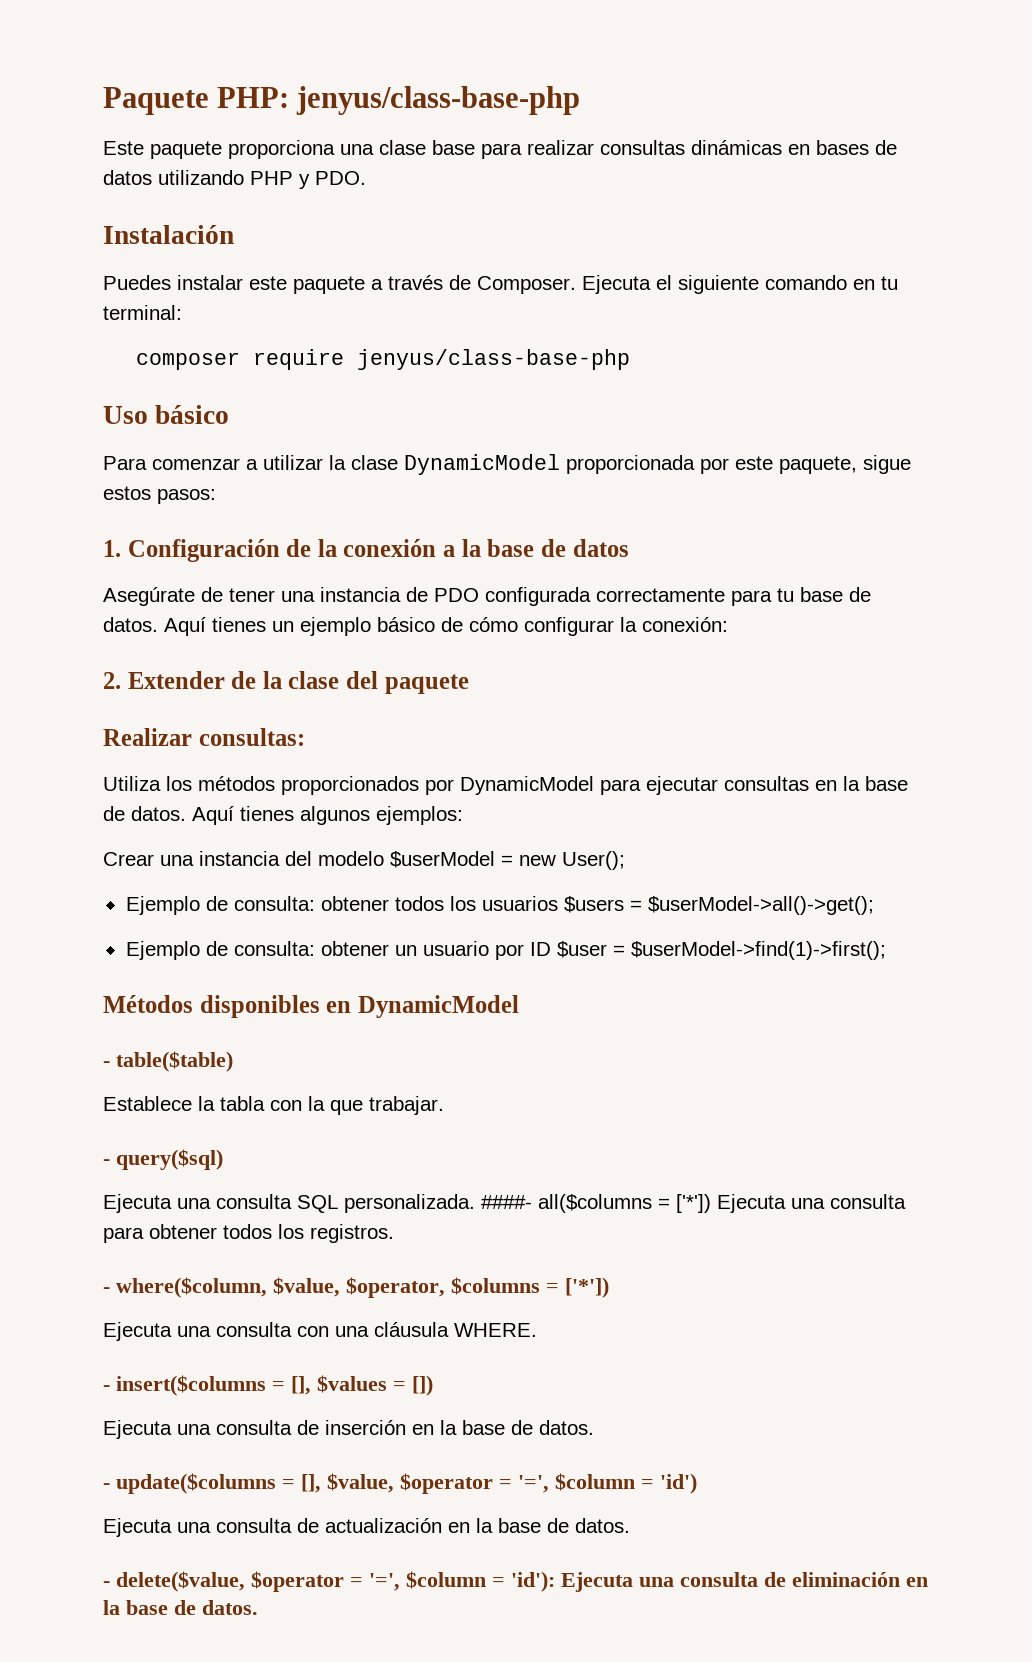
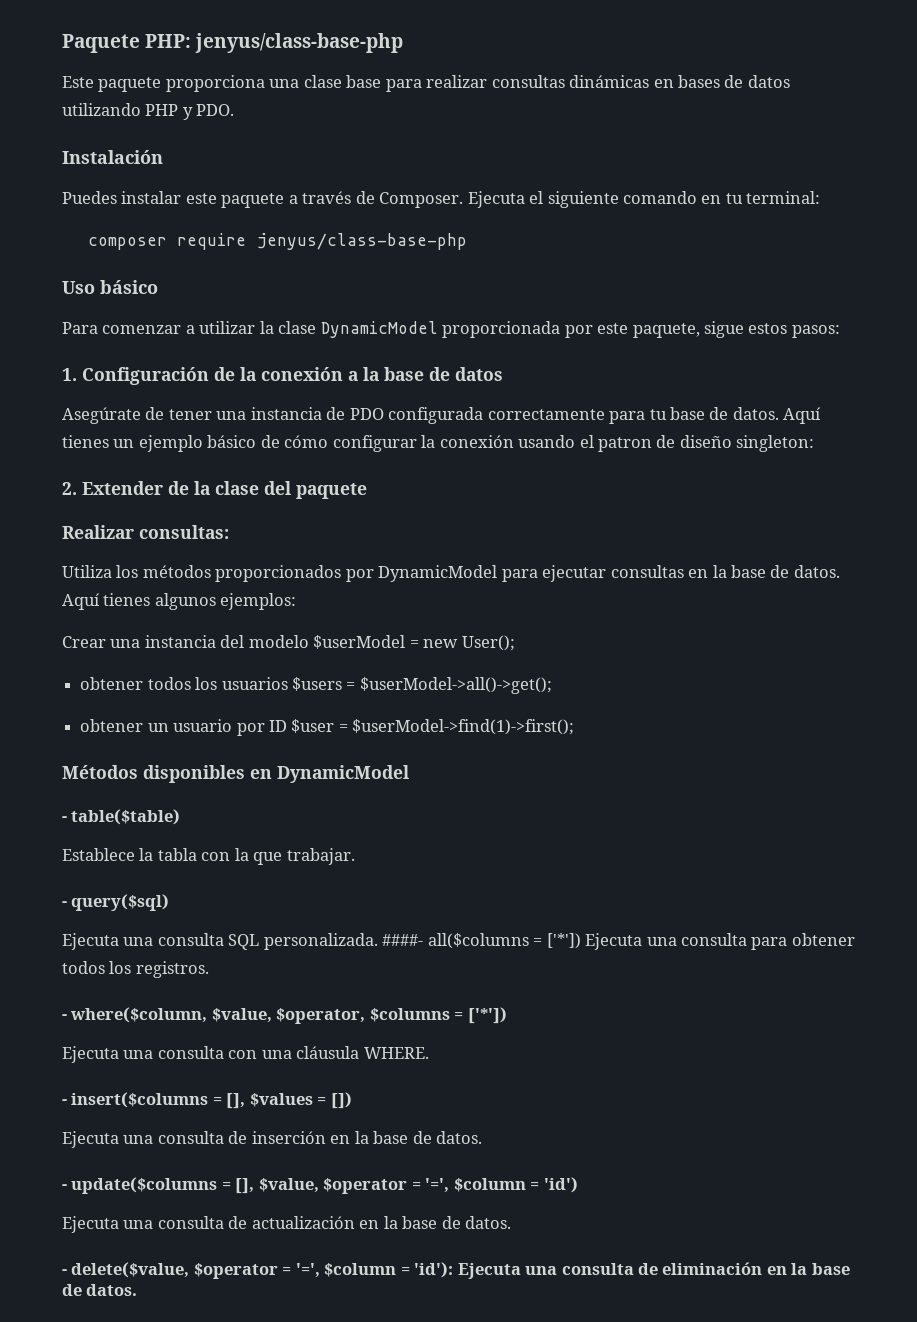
- Aquí tienes un ejemplo básico de cómo configurar la conexión:
+ Aquí tienes un ejemplo básico de cómo configurar la conexión usando el patron de diseño singleton:
- Ejemplo de consulta: obtener todos los usuarios $users = $userModel->all()->get();
+ obtener todos los usuarios $users = $userModel->all()->get();
- Ejemplo de consulta: obtener un usuario por ID $user = $userModel->find(1)->first();
+ obtener un usuario por ID $user = $userModel->find(1)->first();

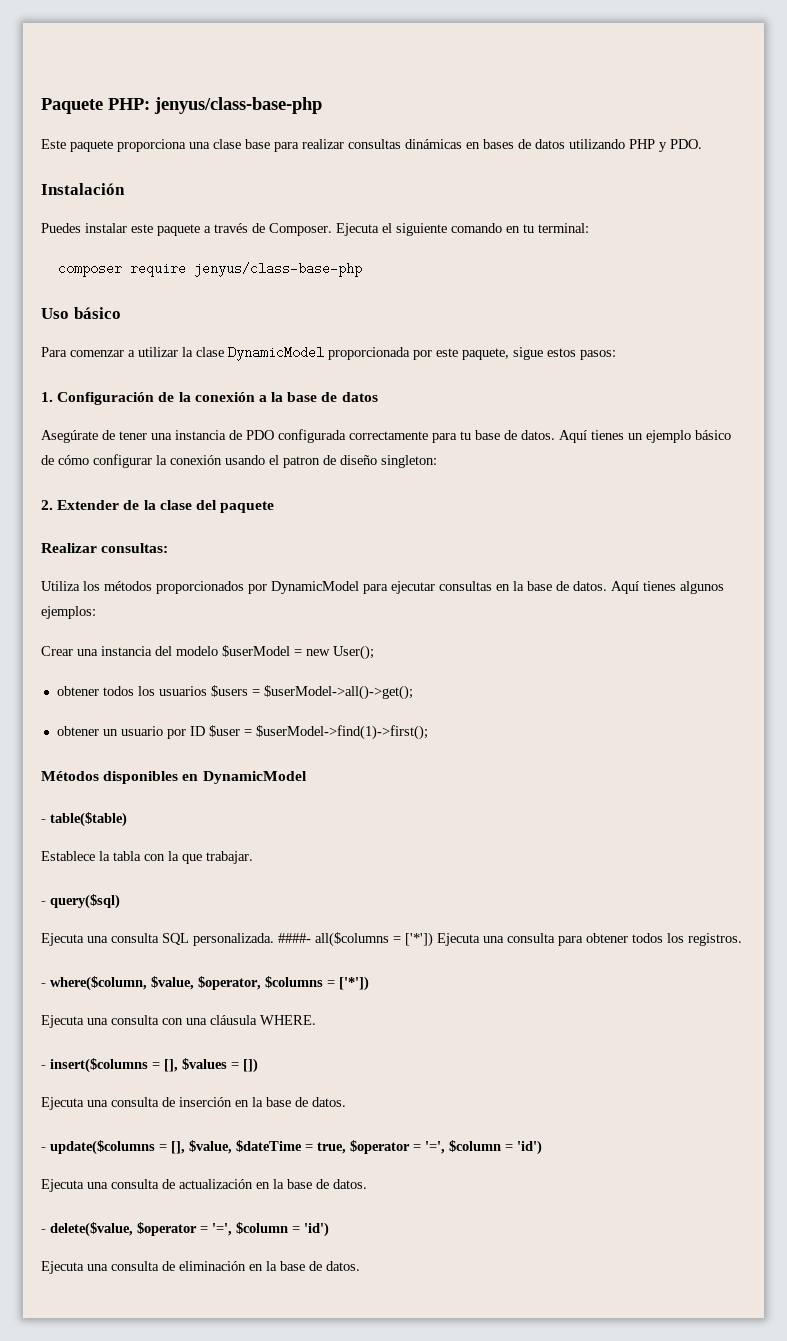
- - update($columns = [], $value, $operator = '=', $column = 'id')
+ - update($columns = [], $value, $dateTime = true, $operator = '=', $column = 'id')
- - delete($value, $operator = '=', $column = 'id'): Ejecuta una consulta de eliminación en la base de datos.
+ - delete($value, $operator = '=', $column = 'id')
+ Ejecuta una consulta de eliminación en la base de datos.

